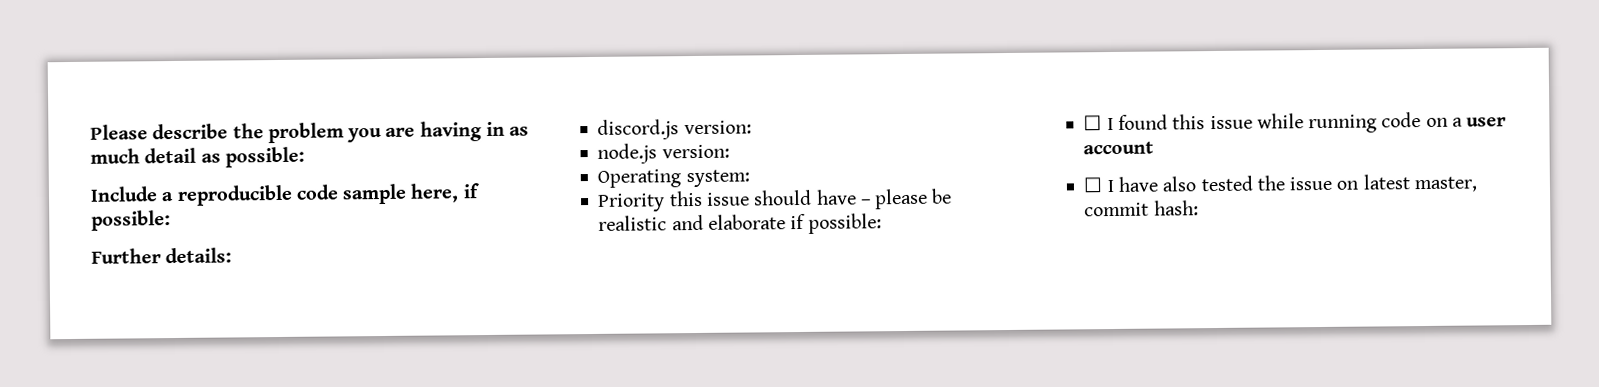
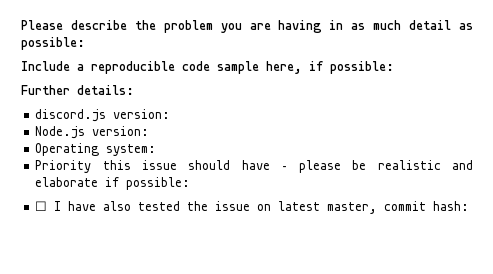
- node.js version:
+ Node.js version:
- ☐ I found this issue while running code on a user account

